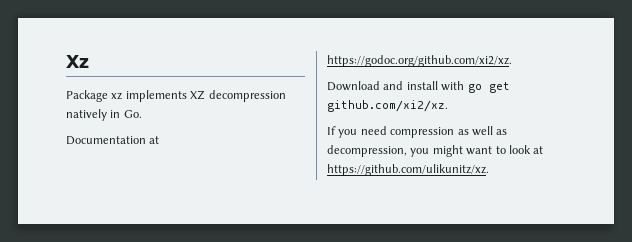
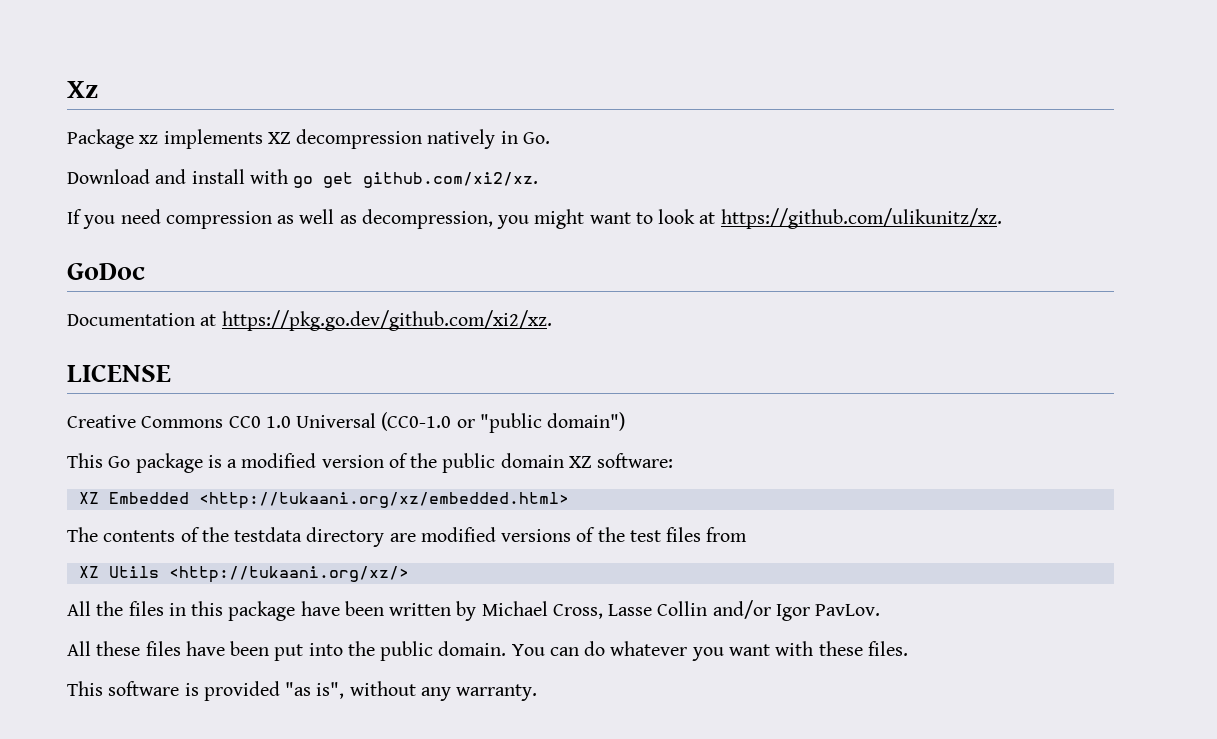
- Documentation at https://godoc.org/github.com/xi2/xz.
+ GoDoc
+ Documentation at https://pkg.go.dev/github.com/xi2/xz.
+ LICENSE
+ Creative Commons CC0 1.0 Universal (CC0-1.0 or "public domain")
+ This Go package is a modified version of the public domain XZ software:
+ XZ Embedded <http://tukaani.org/xz/embedded.html>
+ The contents of the testdata directory are modified versions of the test files from
+ XZ Utils <http://tukaani.org/xz/>
+ All the files in this package have been written by Michael Cross, Lasse Collin and/or Igor PavLov.
+ All these files have been put into the public domain. You can do whatever you want with these files.
+ This software is provided "as is", without any warranty.

